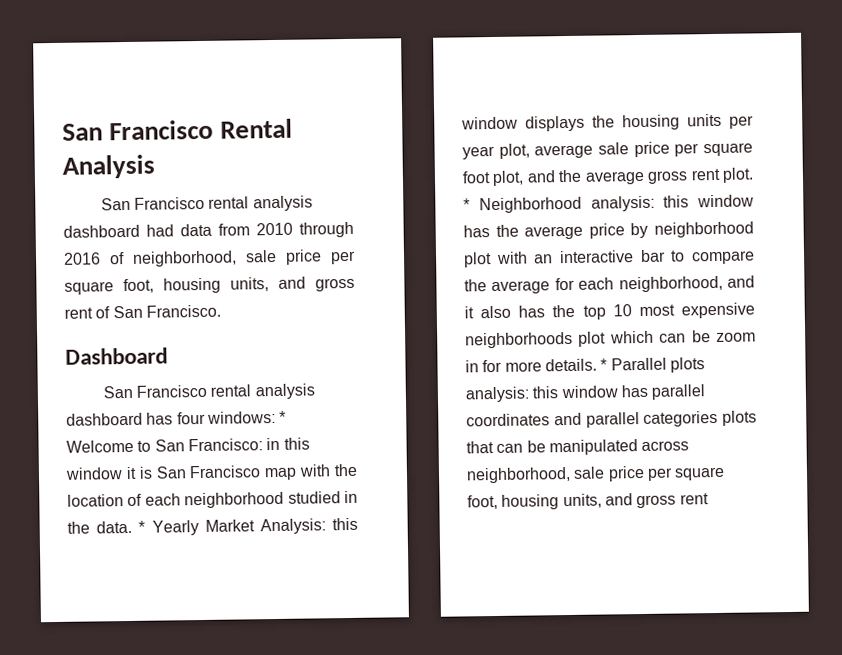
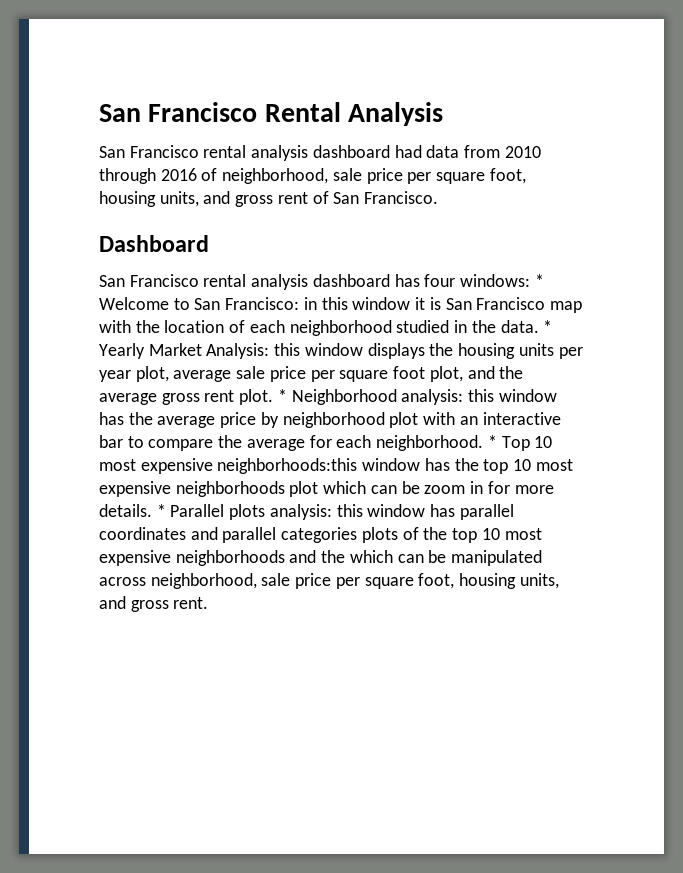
- * Neighborhood analysis: this window has the average price by neighborhood plot with an interactive bar to compare the average for each neighborhood, and it also has the top 10 most expensive neighborhoods plot which can be zoom in for more details.
+ * Neighborhood analysis: this window has the average price by neighborhood plot with an interactive bar to compare the average for each neighborhood. * Top 10 most expensive neighborhoods:this window has the top 10 most expensive neighborhoods plot which can be zoom in for more details.
- * Parallel plots analysis: this window has parallel coordinates and parallel categories plots that can be manipulated across neighborhood, sale price per square foot, housing units, and gross rent
+ * Parallel plots analysis: this window has parallel coordinates and parallel categories plots of the top 10 most expensive neighborhoods and the which can be manipulated across neighborhood, sale price per square foot, housing units, and gross rent.

